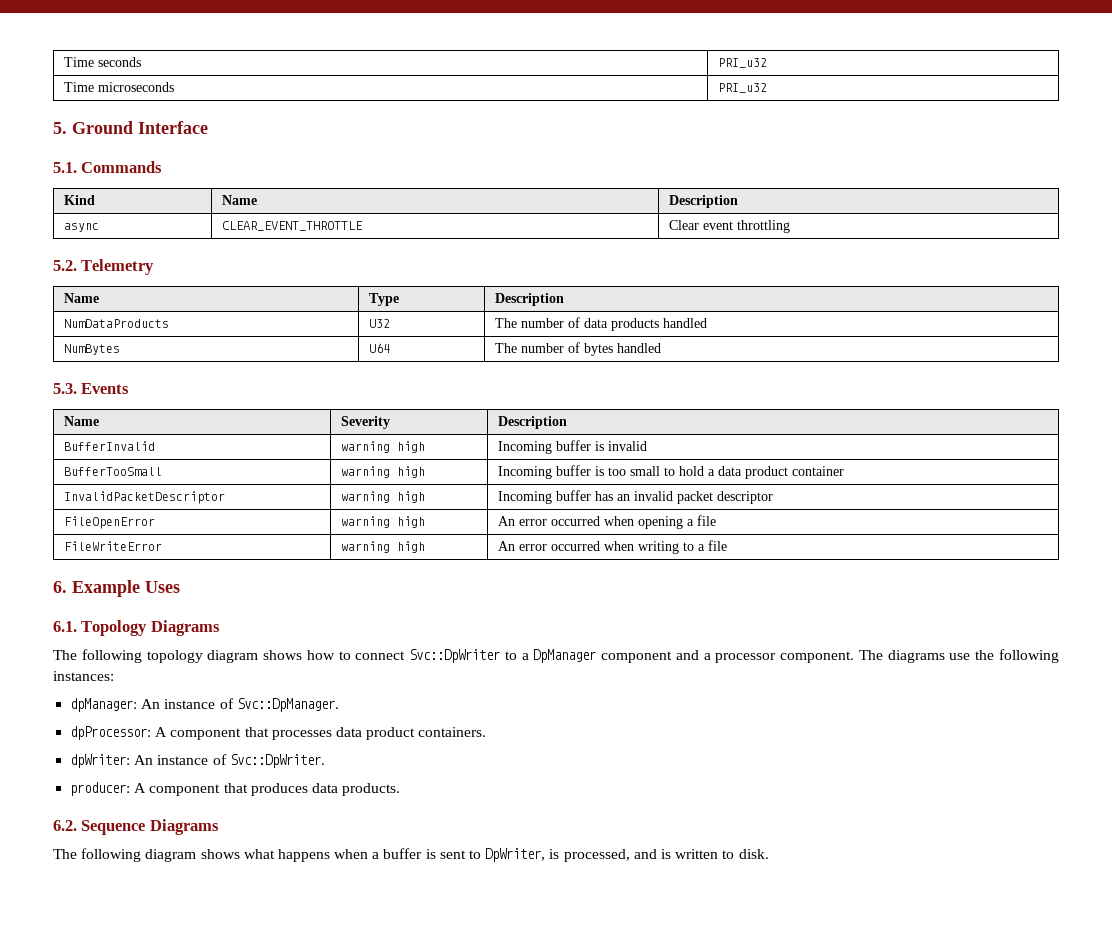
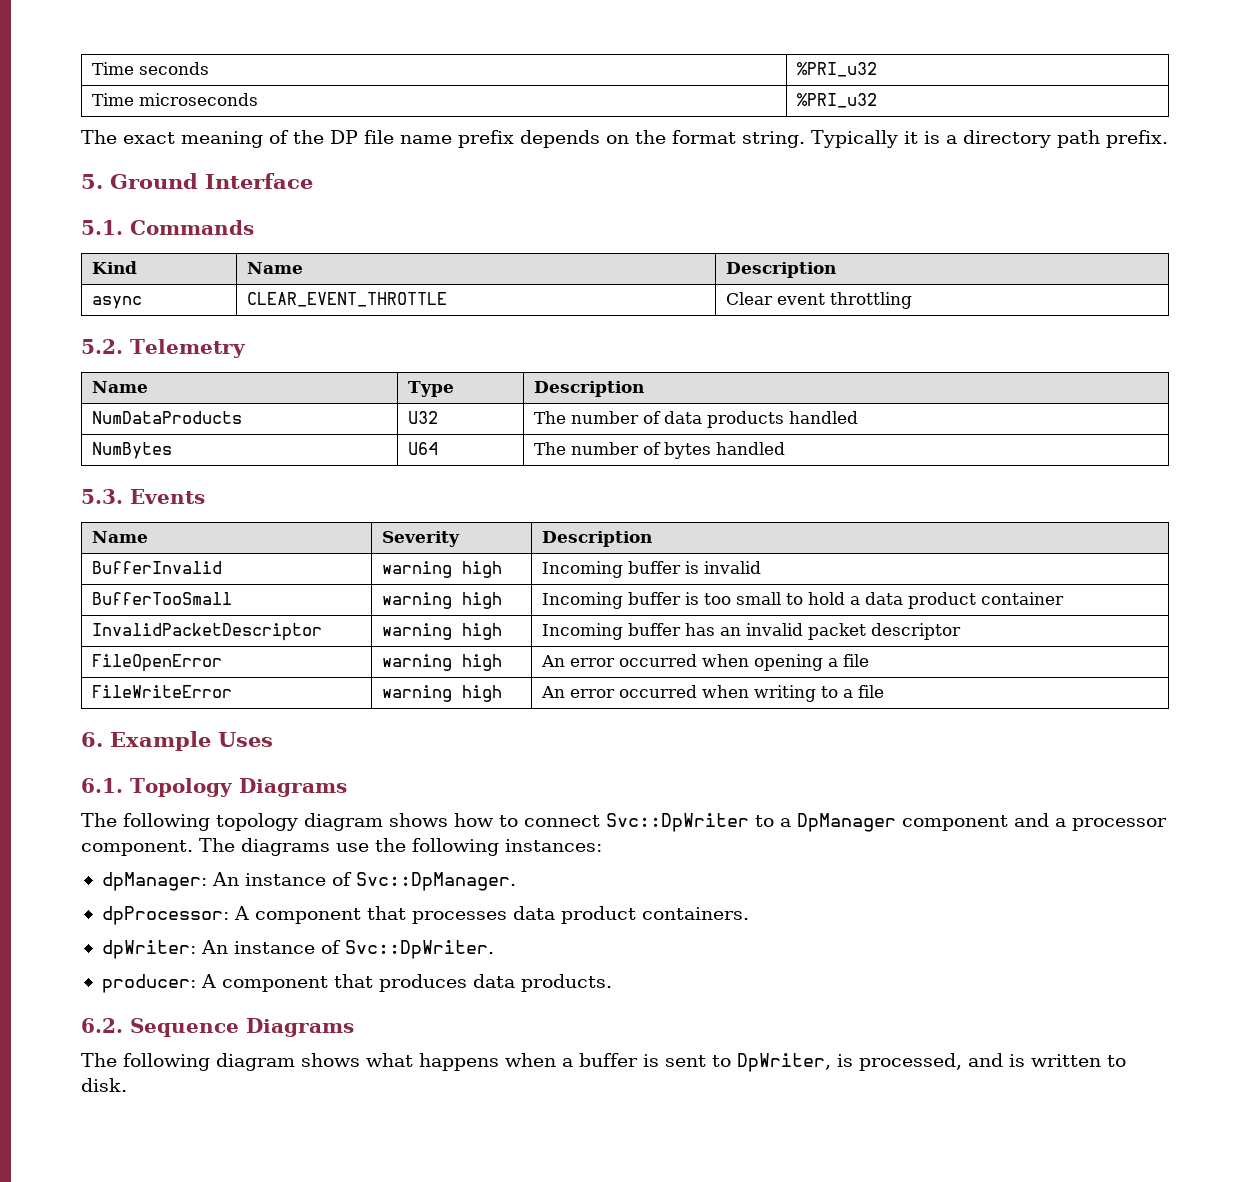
- Time seconds | PRI_u32
+ Time seconds | %PRI_u32
- Time microseconds | PRI_u32
+ Time microseconds | %PRI_u32
+ The exact meaning of the DP file name prefix depends on the format string. Typically it is a directory path prefix.

